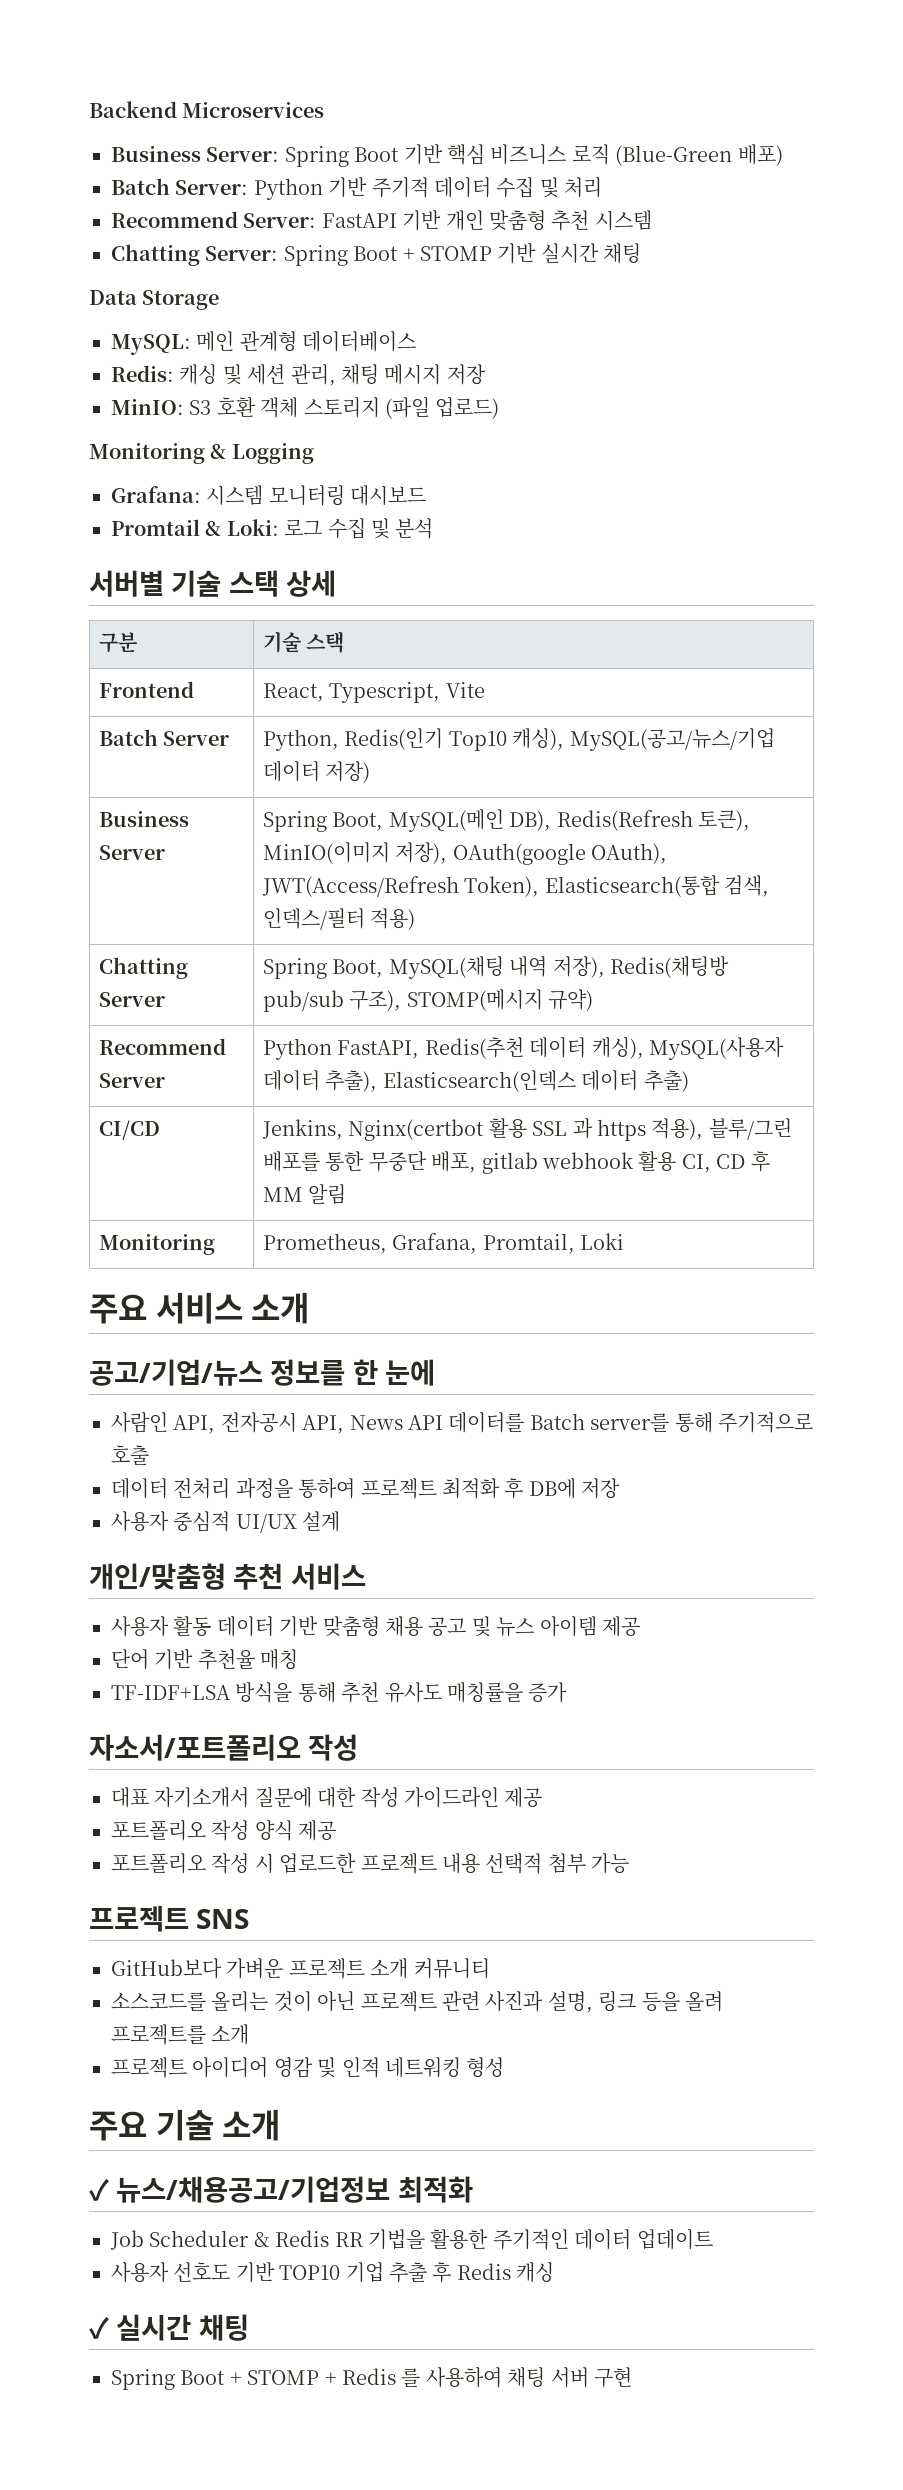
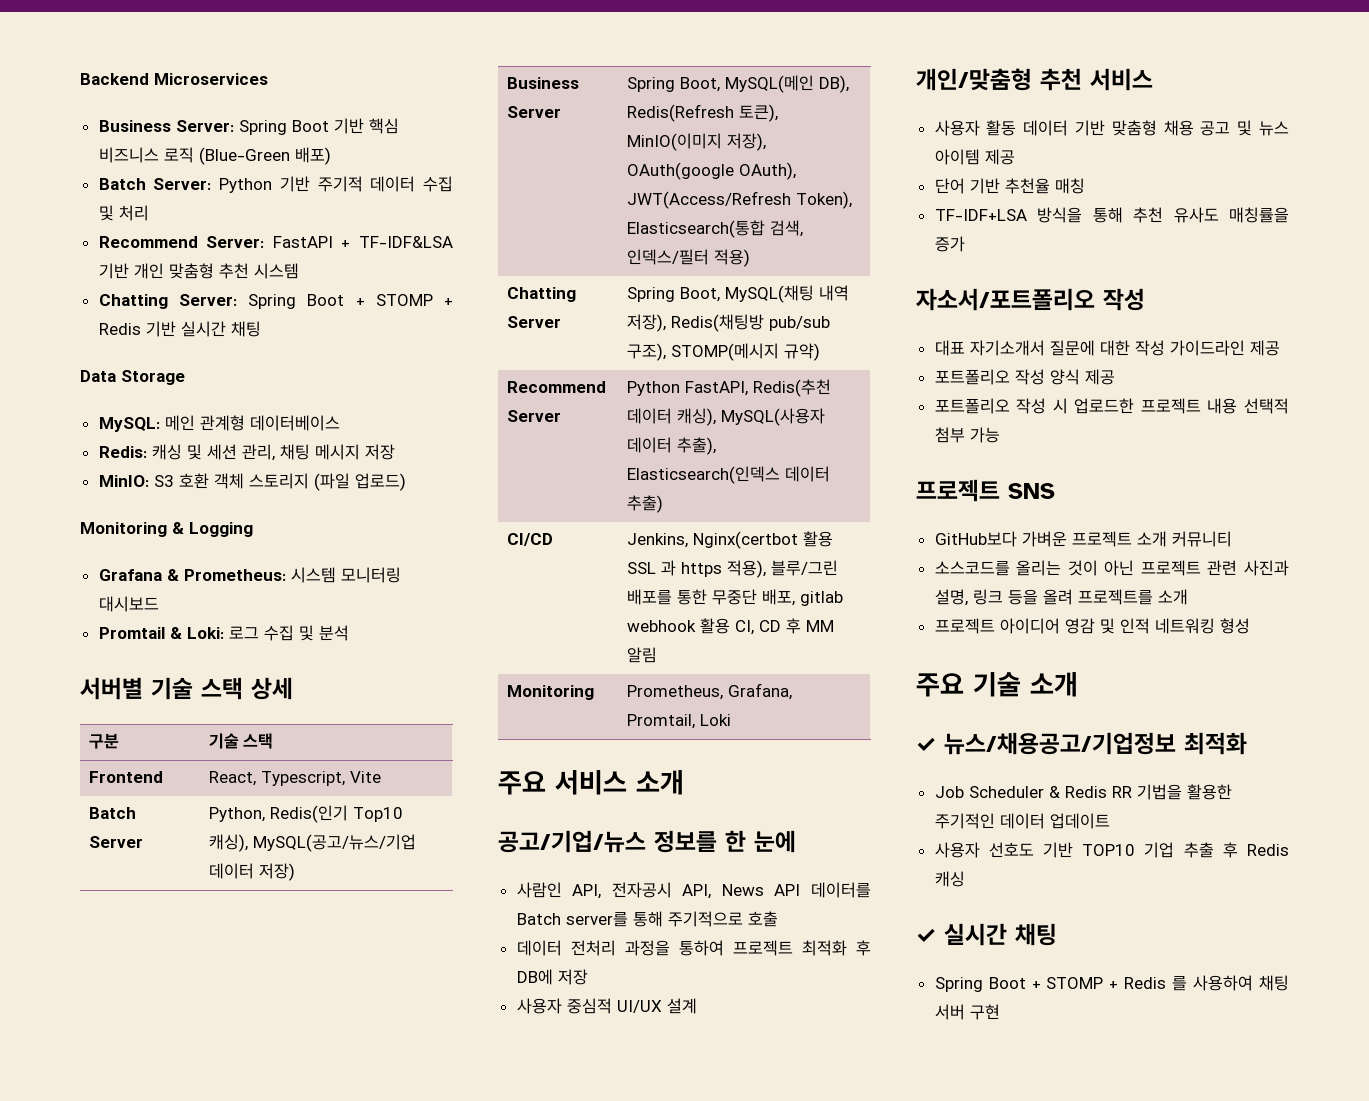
- Recommend Server: FastAPI 기반 개인 맞춤형 추천 시스템
+ Recommend Server: FastAPI + TF-IDF&LSA 기반 개인 맞춤형 추천 시스템
- Chatting Server: Spring Boot + STOMP 기반 실시간 채팅
+ Chatting Server: Spring Boot + STOMP + Redis 기반 실시간 채팅
- Grafana: 시스템 모니터링 대시보드
+ Grafana & Prometheus: 시스템 모니터링 대시보드

